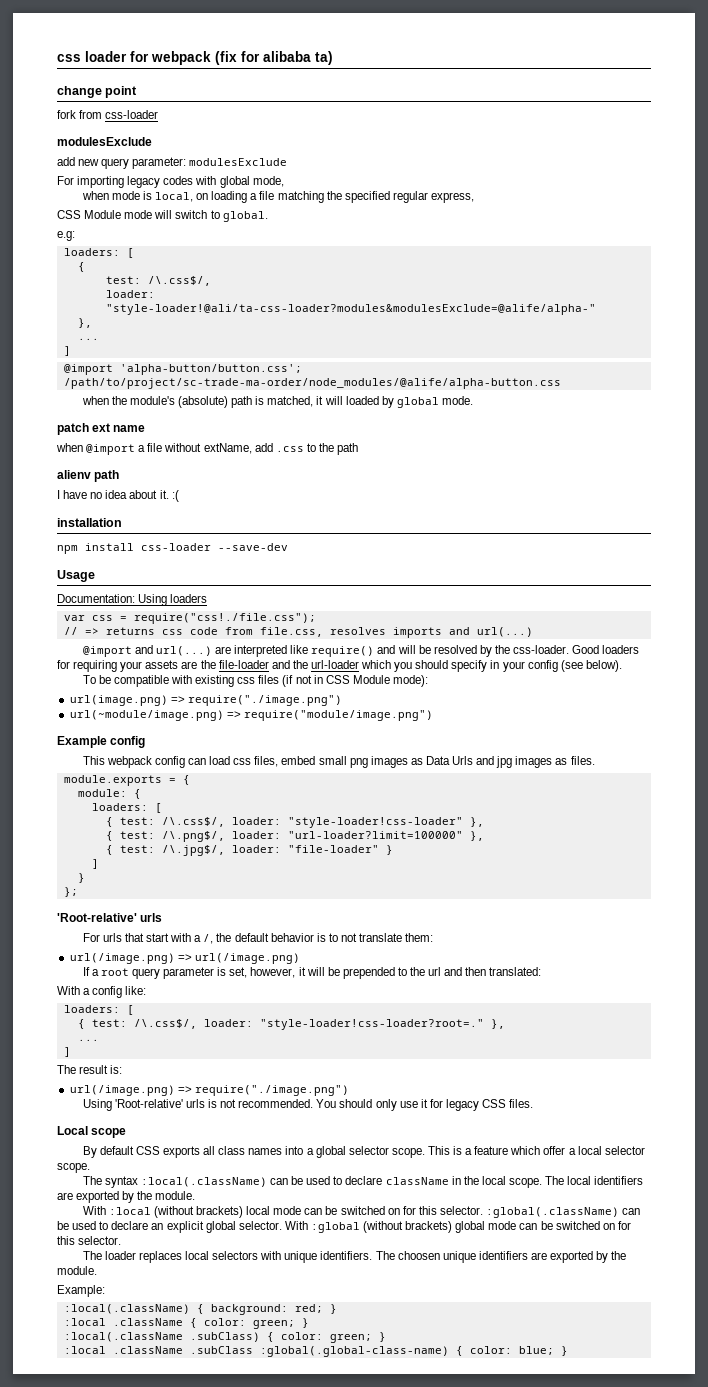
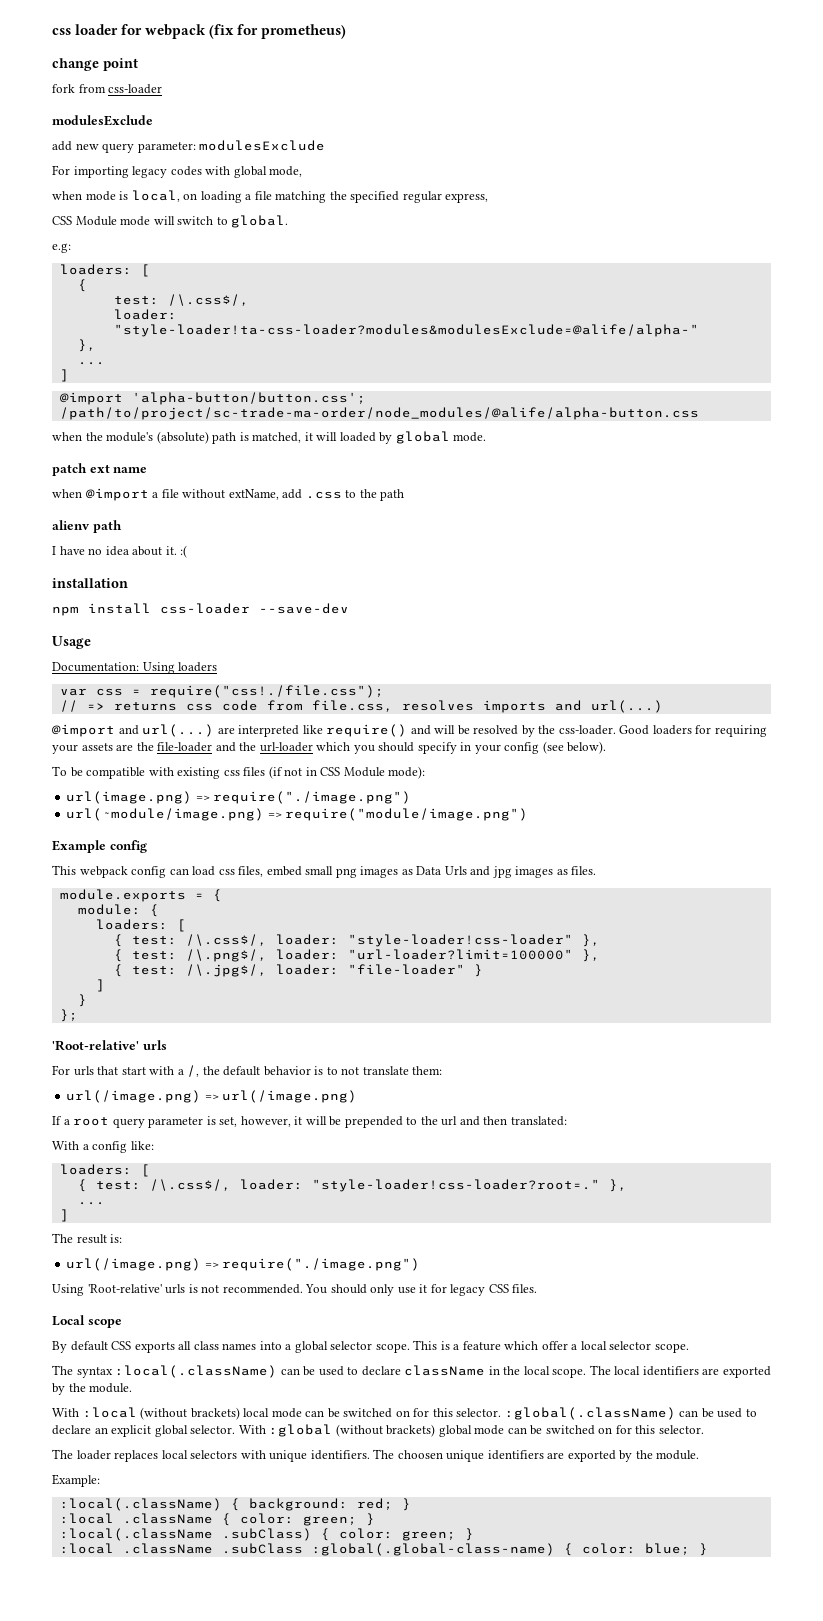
- css loader for webpack (fix for alibaba ta)
+ css loader for webpack (fix for prometheus)
- loader: "style-loader!@ali/ta-css-loader?modules&modulesExclude=@alife/alpha-"
+ loader: "style-loader!ta-css-loader?modules&modulesExclude=@alife/alpha-"

